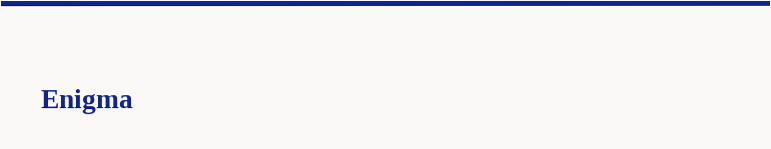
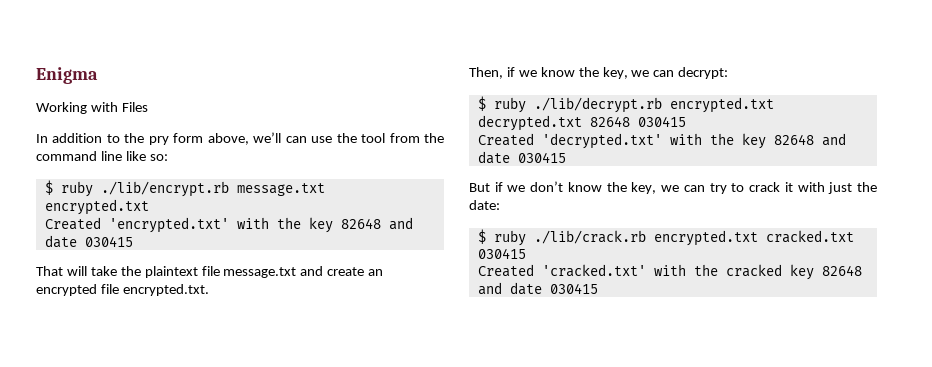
+ Working with Files
+ In addition to the pry form above, we’ll can use the tool from the command line like so:
+ $ ruby ./lib/encrypt.rb message.txt encrypted.txt
+ Created 'encrypted.txt' with the key 82648 and date 030415
+ That will take the plaintext file message.txt and create an encrypted file encrypted.txt.
+ Then, if we know the key, we can decrypt:
+ $ ruby ./lib/decrypt.rb encrypted.txt decrypted.txt 82648 030415
+ Created 'decrypted.txt' with the key 82648 and date 030415
+ But if we don’t know the key, we can try to crack it with just the date:
+ $ ruby ./lib/crack.rb encrypted.txt cracked.txt 030415
+ Created 'cracked.txt' with the cracked key 82648 and date 030415

